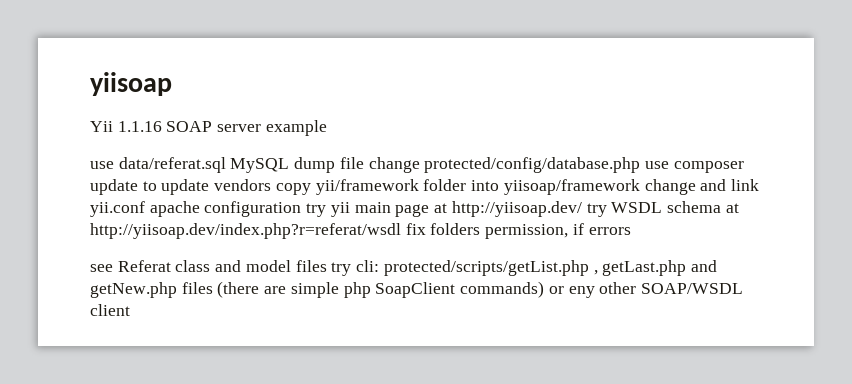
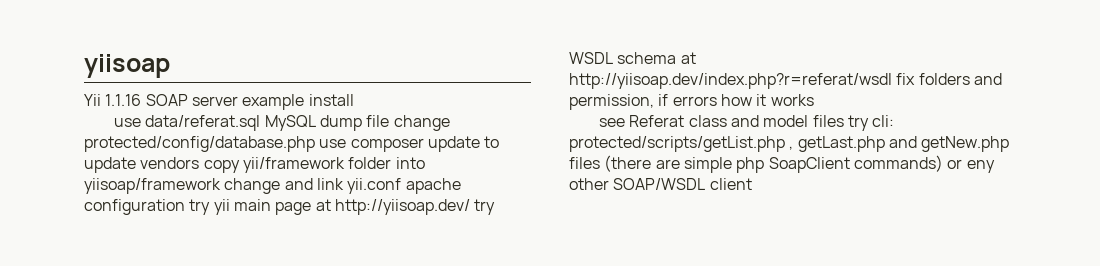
- Yii 1.1.16 SOAP server example
+ Yii 1.1.16 SOAP server example install
- use data/referat.sql MySQL dump file change protected/config/database.php use composer update to update vendors copy yii/framework folder into yiisoap/framework change and link yii.conf apache configuration try yii main page at http://yiisoap.dev/ try WSDL schema at http://yiisoap.dev/index.php?r=referat/wsdl fix folders permission, if errors
+ use data/referat.sql MySQL dump file change protected/config/database.php use composer update to update vendors copy yii/framework folder into yiisoap/framework change and link yii.conf apache configuration try yii main page at http://yiisoap.dev/ try WSDL schema at http://yiisoap.dev/index.php?r=referat/wsdl fix folders and permission, if errors how it works

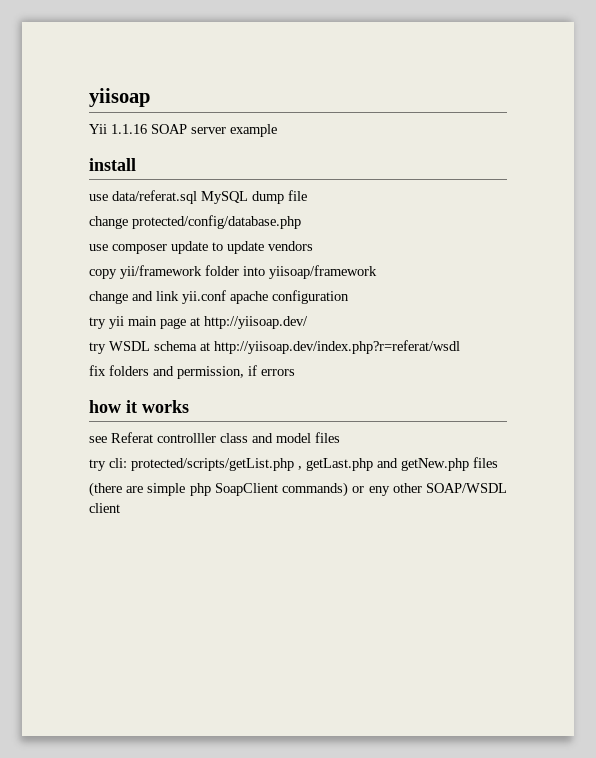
- Yii 1.1.16 SOAP server example install
+ Yii 1.1.16 SOAP server example
+ install
- use data/referat.sql MySQL dump file change protected/config/database.php use composer update to update vendors copy yii/framework folder into yiisoap/framework change and link yii.conf apache configuration try yii main page at http://yiisoap.dev/ try WSDL schema at http://yiisoap.dev/index.php?r=referat/wsdl fix folders and permission, if errors how it works
+ use data/referat.sql MySQL dump file
+ change protected/config/database.php
+ use composer update to update vendors
+ copy yii/framework folder into yiisoap/framework
+ change and link yii.conf apache configuration
+ try yii main page at http://yiisoap.dev/
+ try WSDL schema at http://yiisoap.dev/index.php?r=referat/wsdl
+ fix folders and permission, if errors
+ how it works
- see Referat class and model files try cli: protected/scripts/getList.php , getLast.php and getNew.php files (there are simple php SoapClient commands) or eny other SOAP/WSDL client
+ see Referat controlller class and model files
+ try cli: protected/scripts/getList.php , getLast.php and getNew.php files
+ (there are simple php SoapClient commands) or eny other SOAP/WSDL client

